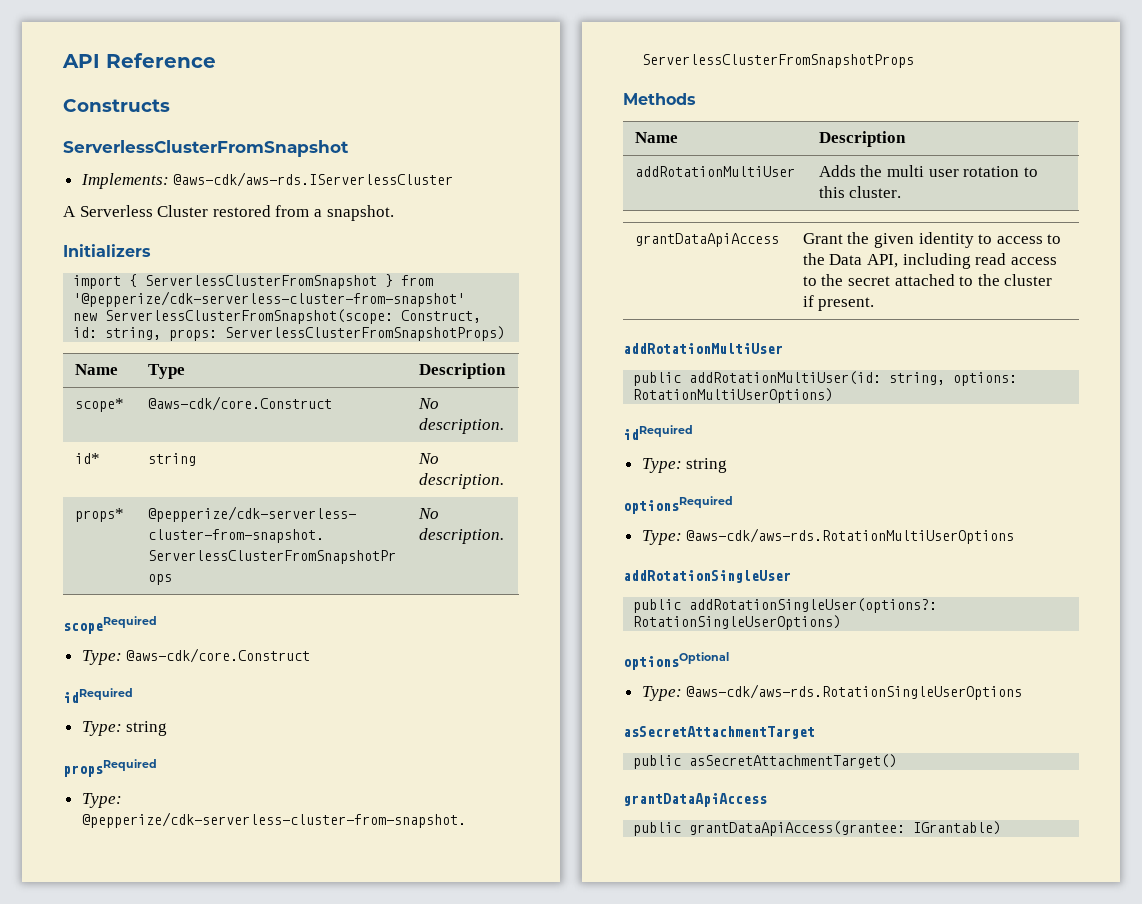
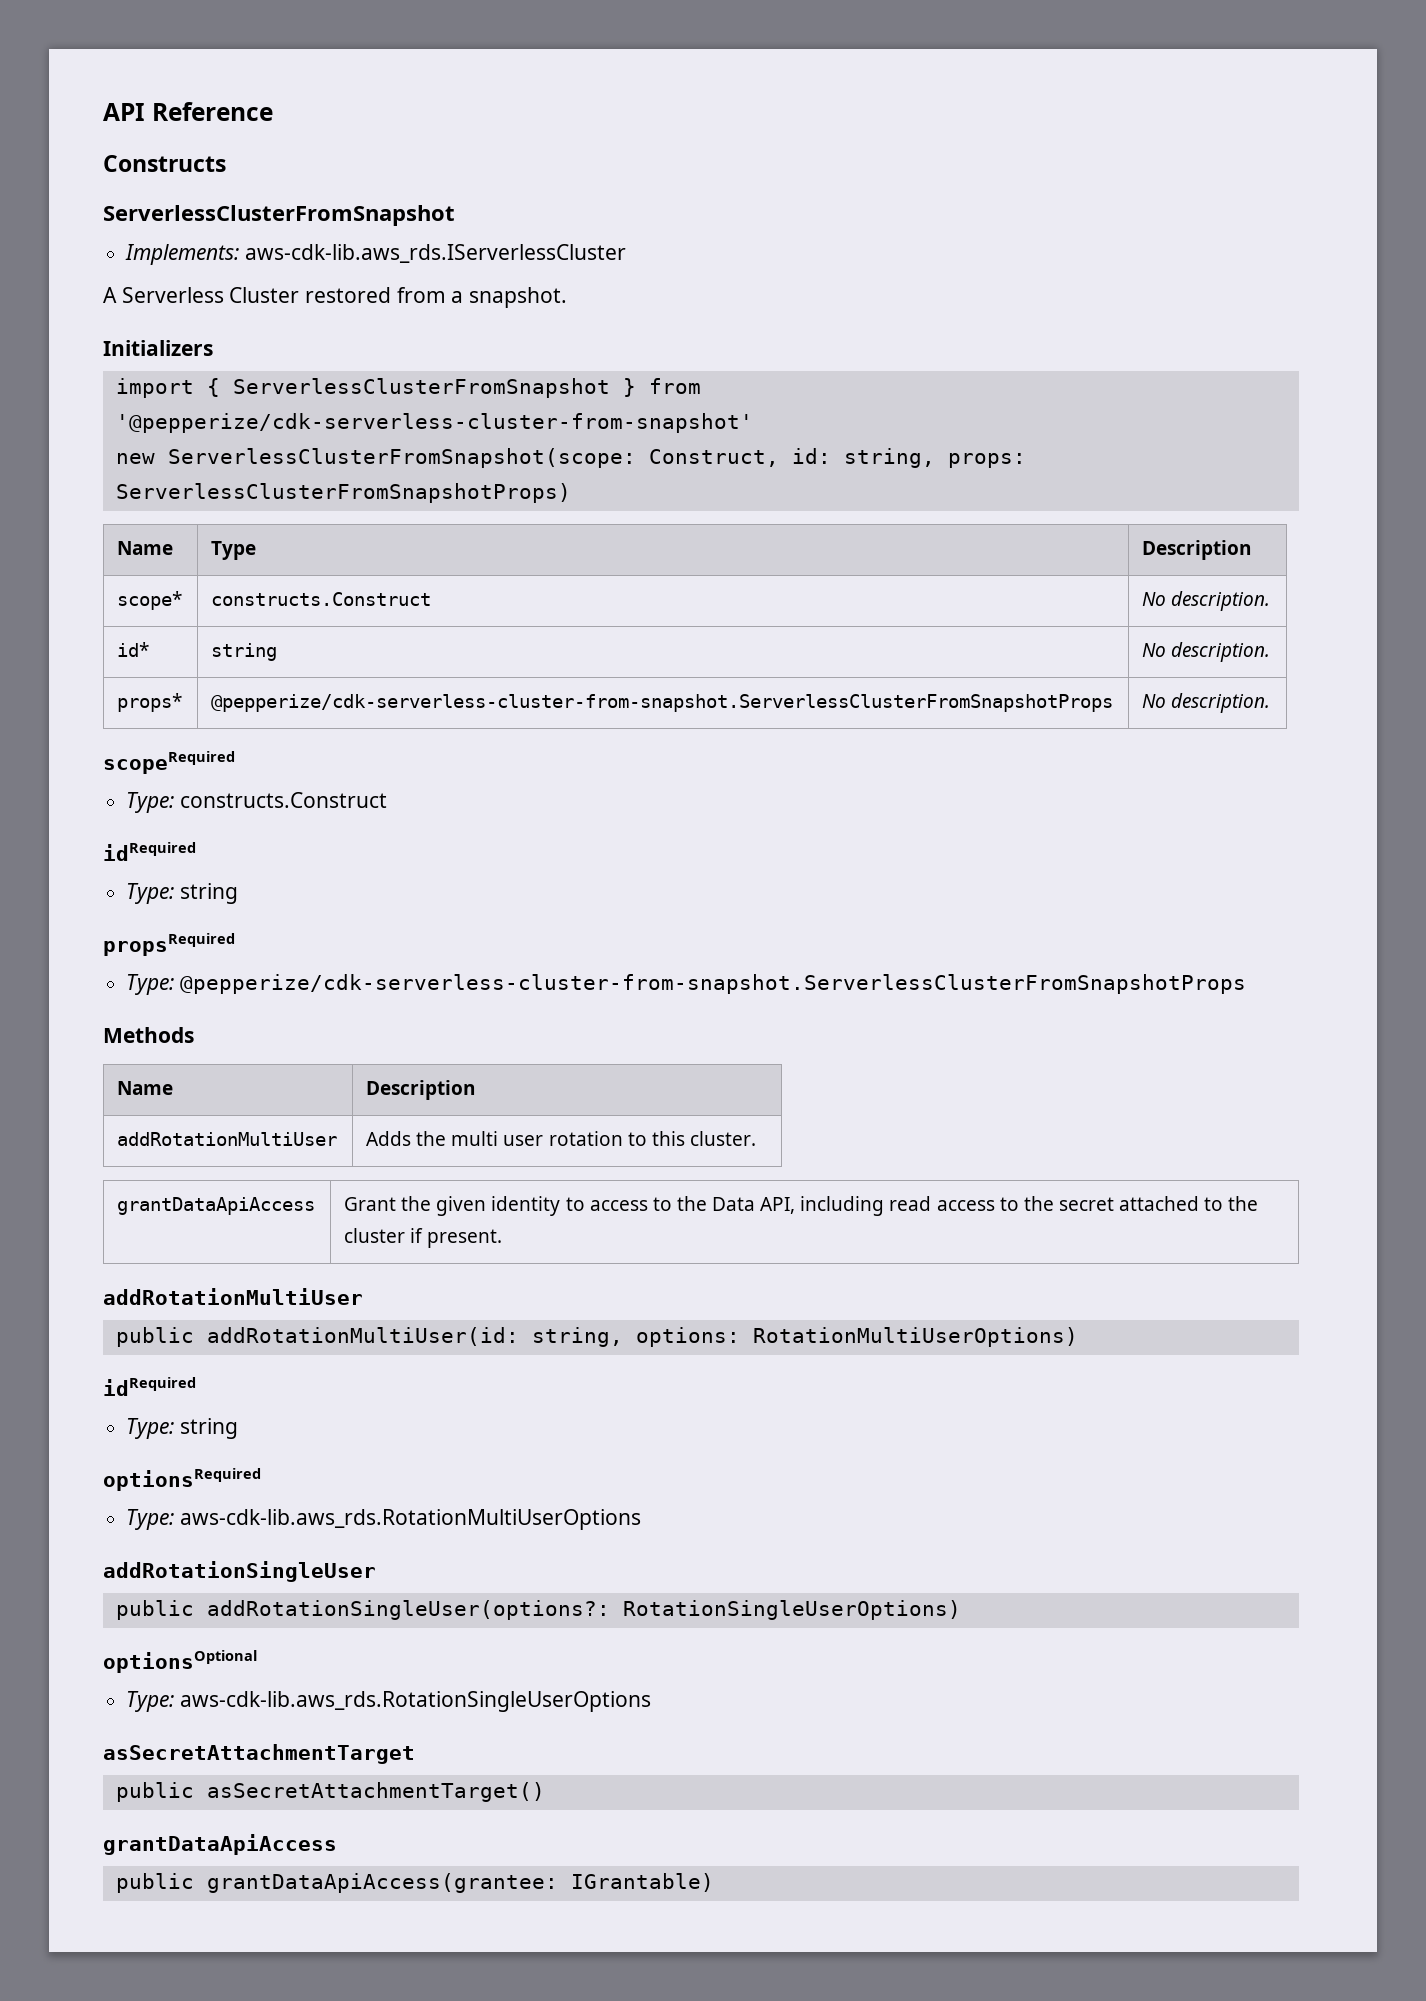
- Implements: @aws-cdk/aws-rds.IServerlessCluster
+ Implements: aws-cdk-lib.aws_rds.IServerlessCluster
- scope* | @aws-cdk/core.Construct | No description.
+ scope* | constructs.Construct | No description.
- Type: @aws-cdk/core.Construct
+ Type: constructs.Construct
- Type: @aws-cdk/aws-rds.RotationMultiUserOptions
+ Type: aws-cdk-lib.aws_rds.RotationMultiUserOptions
- Type: @aws-cdk/aws-rds.RotationSingleUserOptions
+ Type: aws-cdk-lib.aws_rds.RotationSingleUserOptions

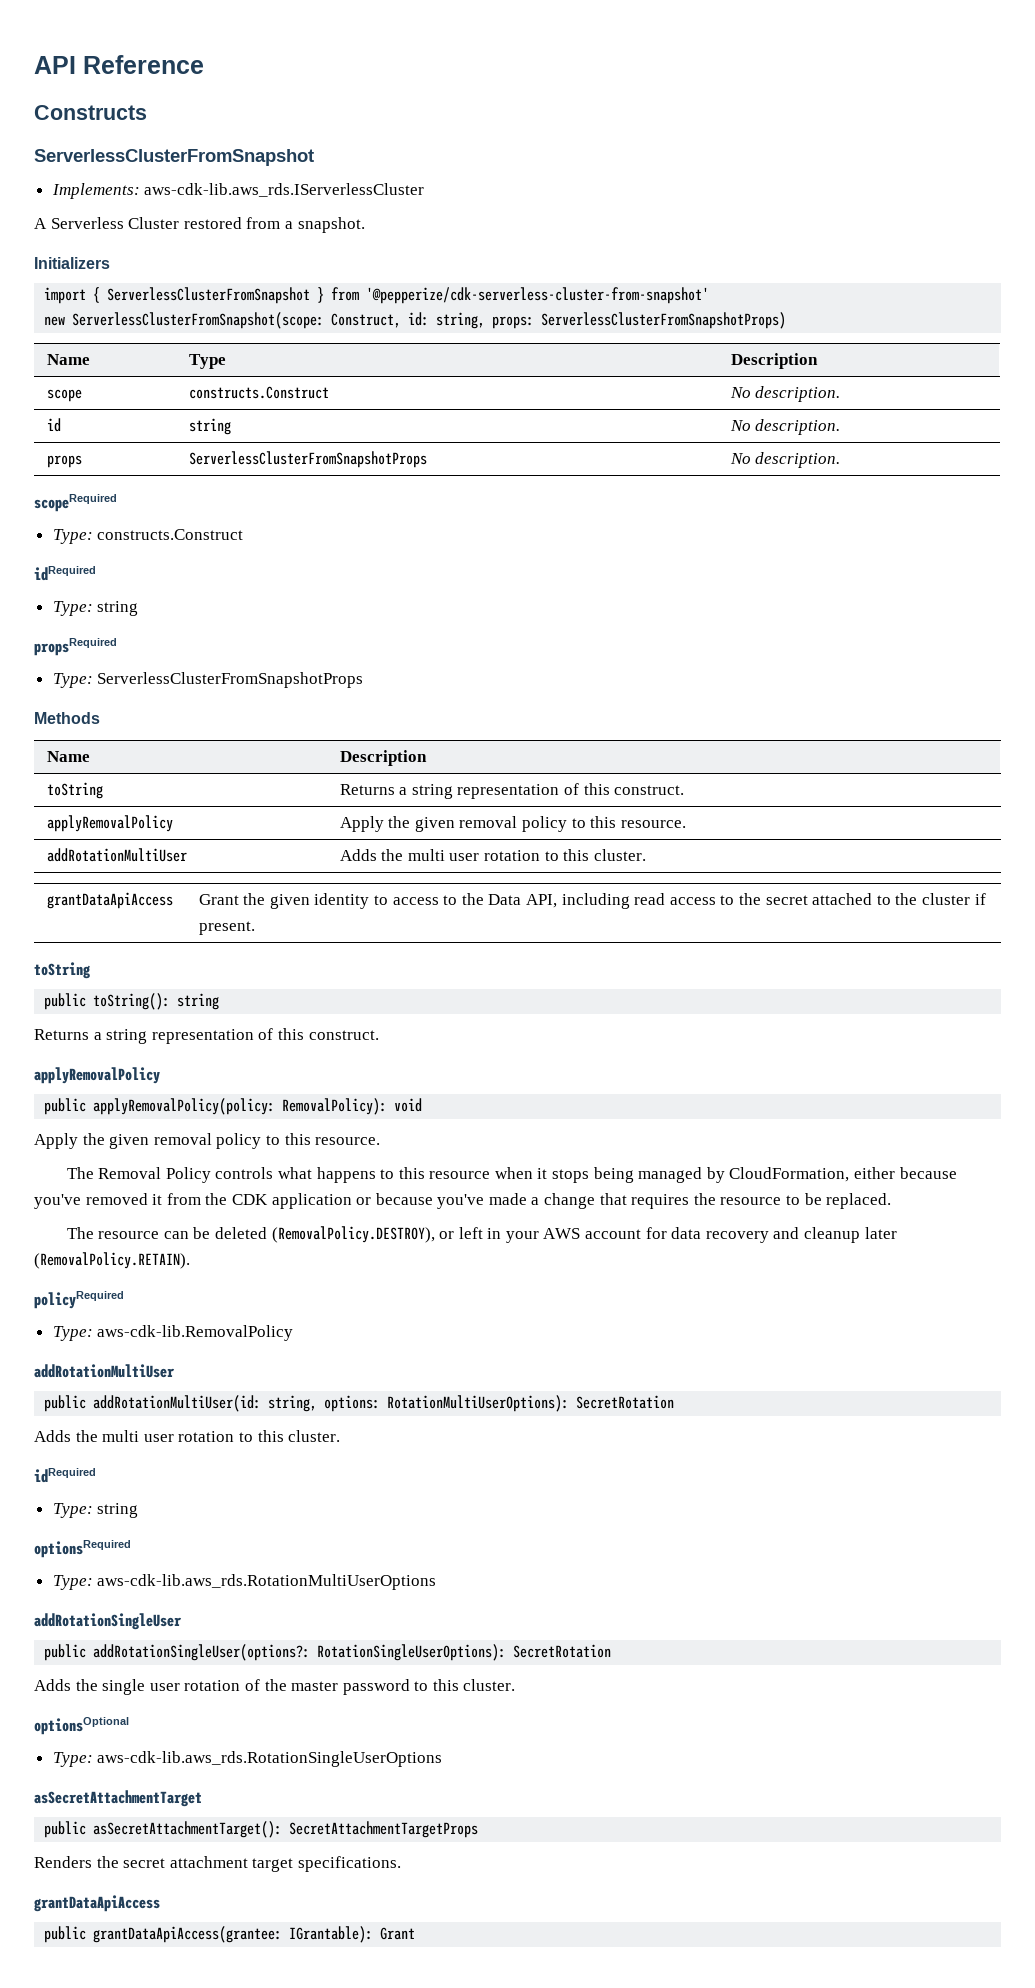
- scope* | constructs.Construct | No description.
+ scope | constructs.Construct | No description.
- id* | string | No description.
+ id | string | No description.
- props* | @pepperize/cdk-serverless-cluster-from-snapshot.ServerlessClusterFromSnapshotProps | No description.
+ props | ServerlessClusterFromSnapshotProps | No description.
- Type: @pepperize/cdk-serverless-cluster-from-snapshot.ServerlessClusterFromSnapshotProps
+ Type: ServerlessClusterFromSnapshotProps
+ toString | Returns a string representation of this construct.
+ applyRemovalPolicy | Apply the given removal policy to this resource.
  grantDataApiAccess | Grant the given identity to access to the Data API, including read access to the secret attached to the cluster if present.
+ toString
+ public toString(): string
+ Returns a string representation of this construct.
+ applyRemovalPolicy
+ public applyRemovalPolicy(policy: RemovalPolicy): void
+ Apply the given removal policy to this resource.
+ The Removal Policy controls what happens to this resource when it stops being managed by CloudFormation, either because you've removed it from the CDK application or because you've made a change that requires the resource to be replaced.
+ The resource can be deleted (RemovalPolicy.DESTROY), or left in your AWS account for data recovery and cleanup later (RemovalPolicy.RETAIN).
+ policyRequired
+ Type: aws-cdk-lib.RemovalPolicy
- public addRotationMultiUser(id: string, options: RotationMultiUserOptions)
+ public addRotationMultiUser(id: string, options: RotationMultiUserOptions): SecretRotation
+ Adds the multi user rotation to this cluster.
- public addRotationSingleUser(options?: RotationSingleUserOptions)
+ public addRotationSingleUser(options?: RotationSingleUserOptions): SecretRotation
+ Adds the single user rotation of the master password to this cluster.
- public asSecretAttachmentTarget()
+ public asSecretAttachmentTarget(): SecretAttachmentTargetProps
+ Renders the secret attachment target specifications.
- public grantDataApiAccess(grantee: IGrantable)
+ public grantDataApiAccess(grantee: IGrantable): Grant

